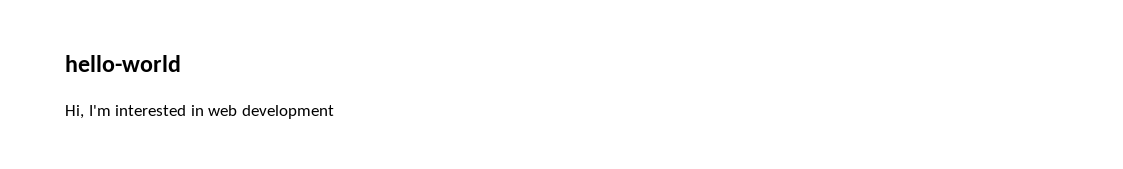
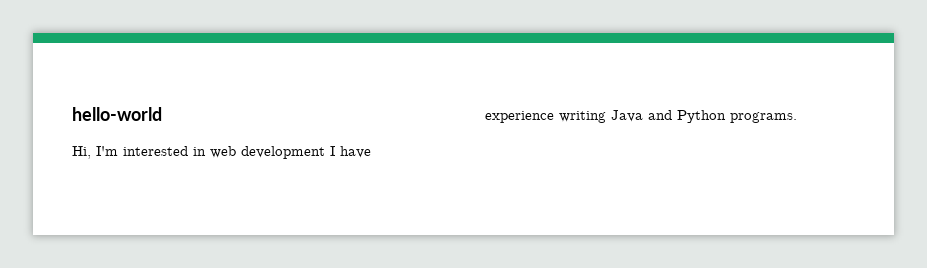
- Hi, I'm interested in web development
+ Hi, I'm interested in web development I have experience writing Java and Python programs.

